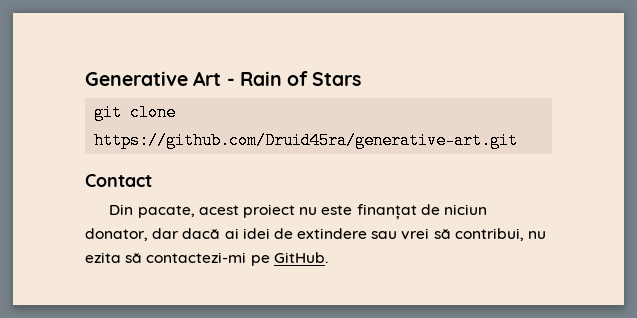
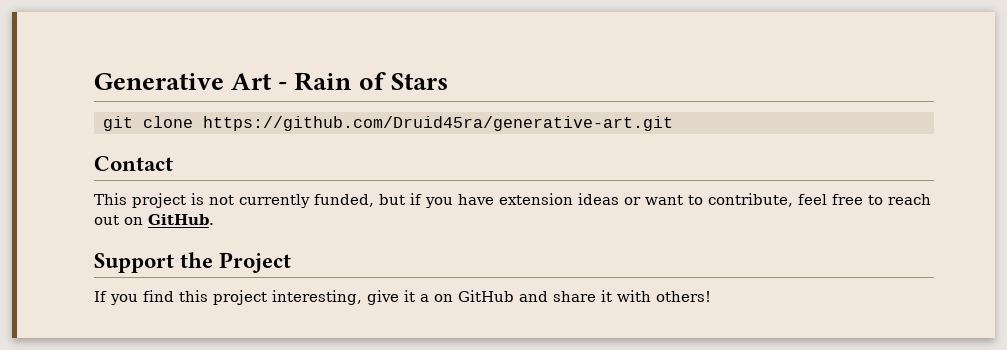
- Din pacate, acest proiect nu este finanțat de niciun donator, dar dacă ai idei de extindere sau vrei să contribui, nu ezita să contactezi-mi pe GitHub.
+ This project is not currently funded, but if you have extension ideas or want to contribute, feel free to reach out on GitHub.
+ Support the Project
+ If you find this project interesting, give it a on GitHub and share it with others!

